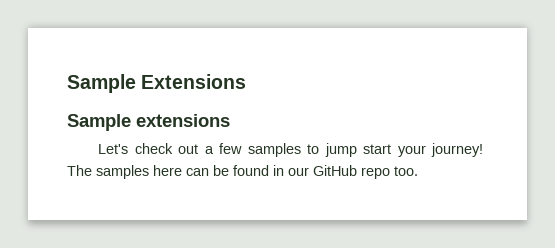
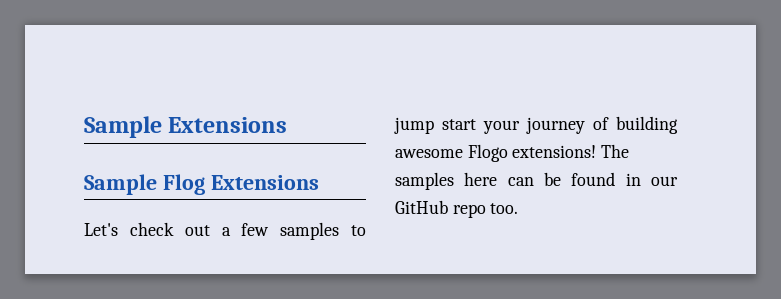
- Sample extensions
+ Sample Flog Extensions
- Let's check out a few samples to jump start your journey!
+ Let's check out a few samples to jump start your journey of building awesome Flogo extensions!

